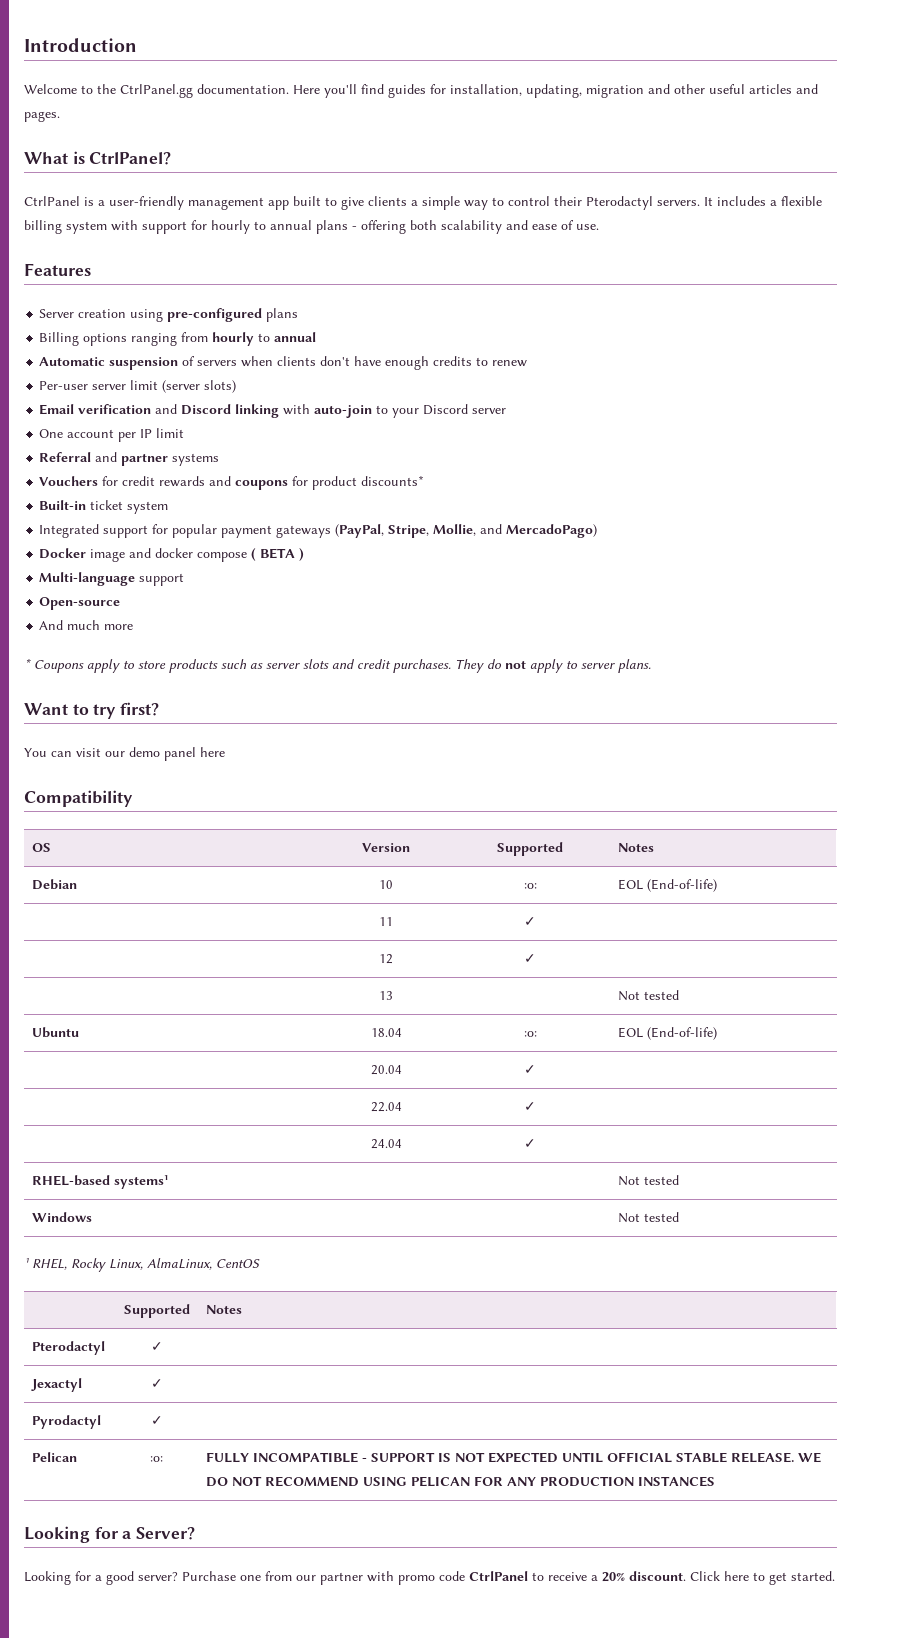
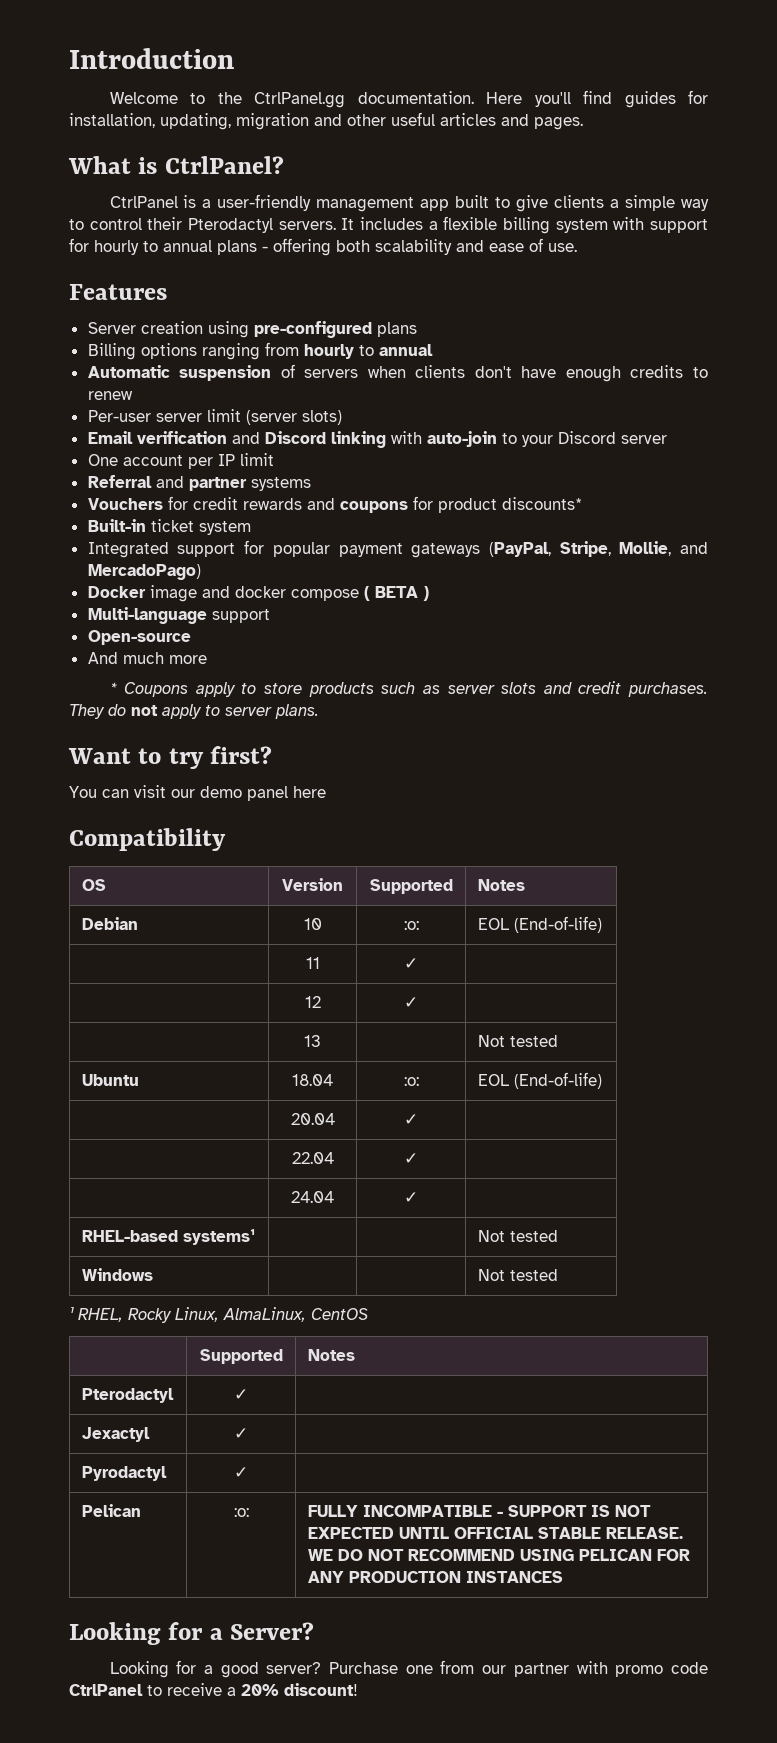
- Purchase one from our partner with promo code CtrlPanel to receive a 20% discount. Click here to get started.
+ Purchase one from our partner with promo code CtrlPanel to receive a 20% discount!

